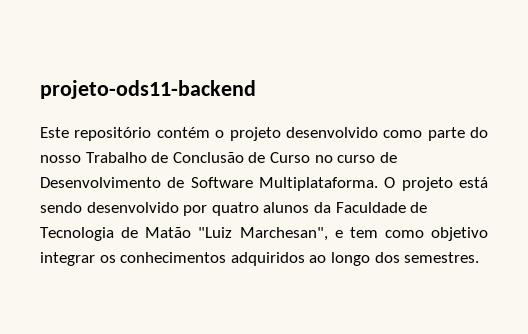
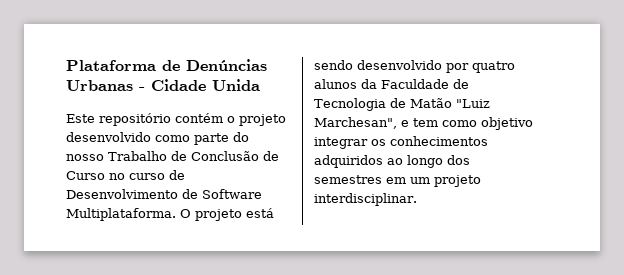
- projeto-ods11-backend
+ Plataforma de Denúncias Urbanas - Cidade Unida
- O projeto está sendo desenvolvido por quatro alunos da Faculdade de Tecnologia de Matão "Luiz Marchesan", e tem como objetivo integrar os conhecimentos adquiridos ao longo dos semestres.
+ O projeto está sendo desenvolvido por quatro alunos da Faculdade de Tecnologia de Matão "Luiz Marchesan", e tem como objetivo integrar os conhecimentos adquiridos ao longo dos semestres em um projeto interdisciplinar.

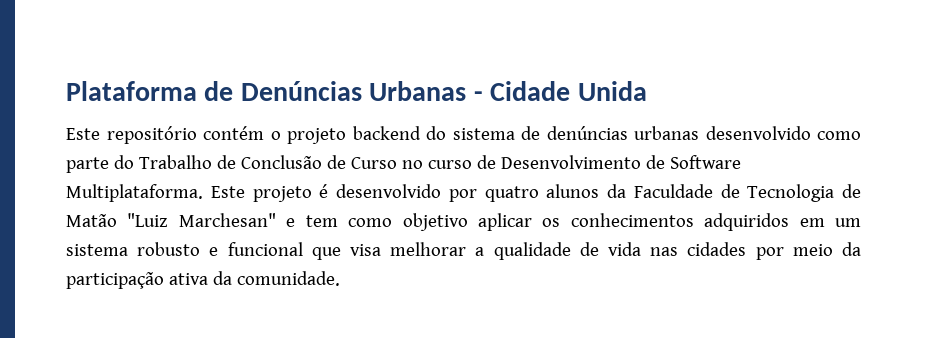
- Este repositório contém o projeto desenvolvido como parte do nosso Trabalho de Conclusão de Curso no curso de Desenvolvimento de Software Multiplataforma.
+ Este repositório contém o projeto backend do sistema de denúncias urbanas desenvolvido como parte do Trabalho de Conclusão de Curso no curso de Desenvolvimento de Software Multiplataforma.
- O projeto está sendo desenvolvido por quatro alunos da Faculdade de Tecnologia de Matão "Luiz Marchesan", e tem como objetivo integrar os conhecimentos adquiridos ao longo dos semestres em um projeto interdisciplinar.
+ Este projeto é desenvolvido por quatro alunos da Faculdade de Tecnologia de Matão "Luiz Marchesan" e tem como objetivo aplicar os conhecimentos adquiridos em um sistema robusto e funcional que visa melhorar a qualidade de vida nas cidades por meio da participação ativa da comunidade.

